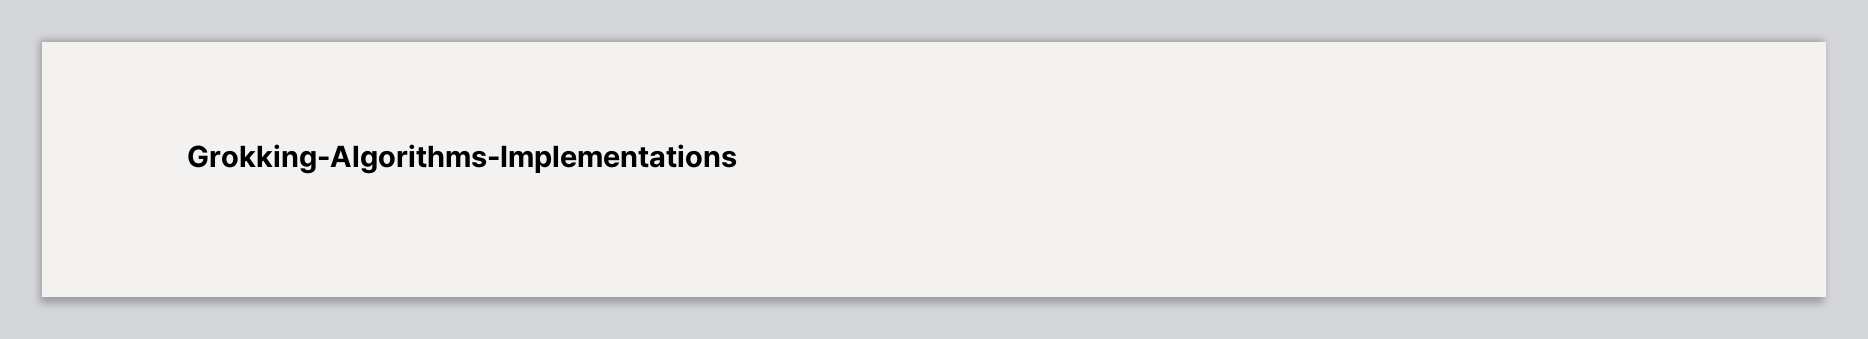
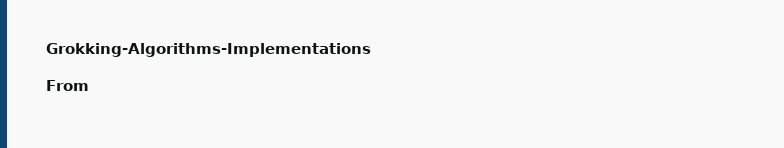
+ From

